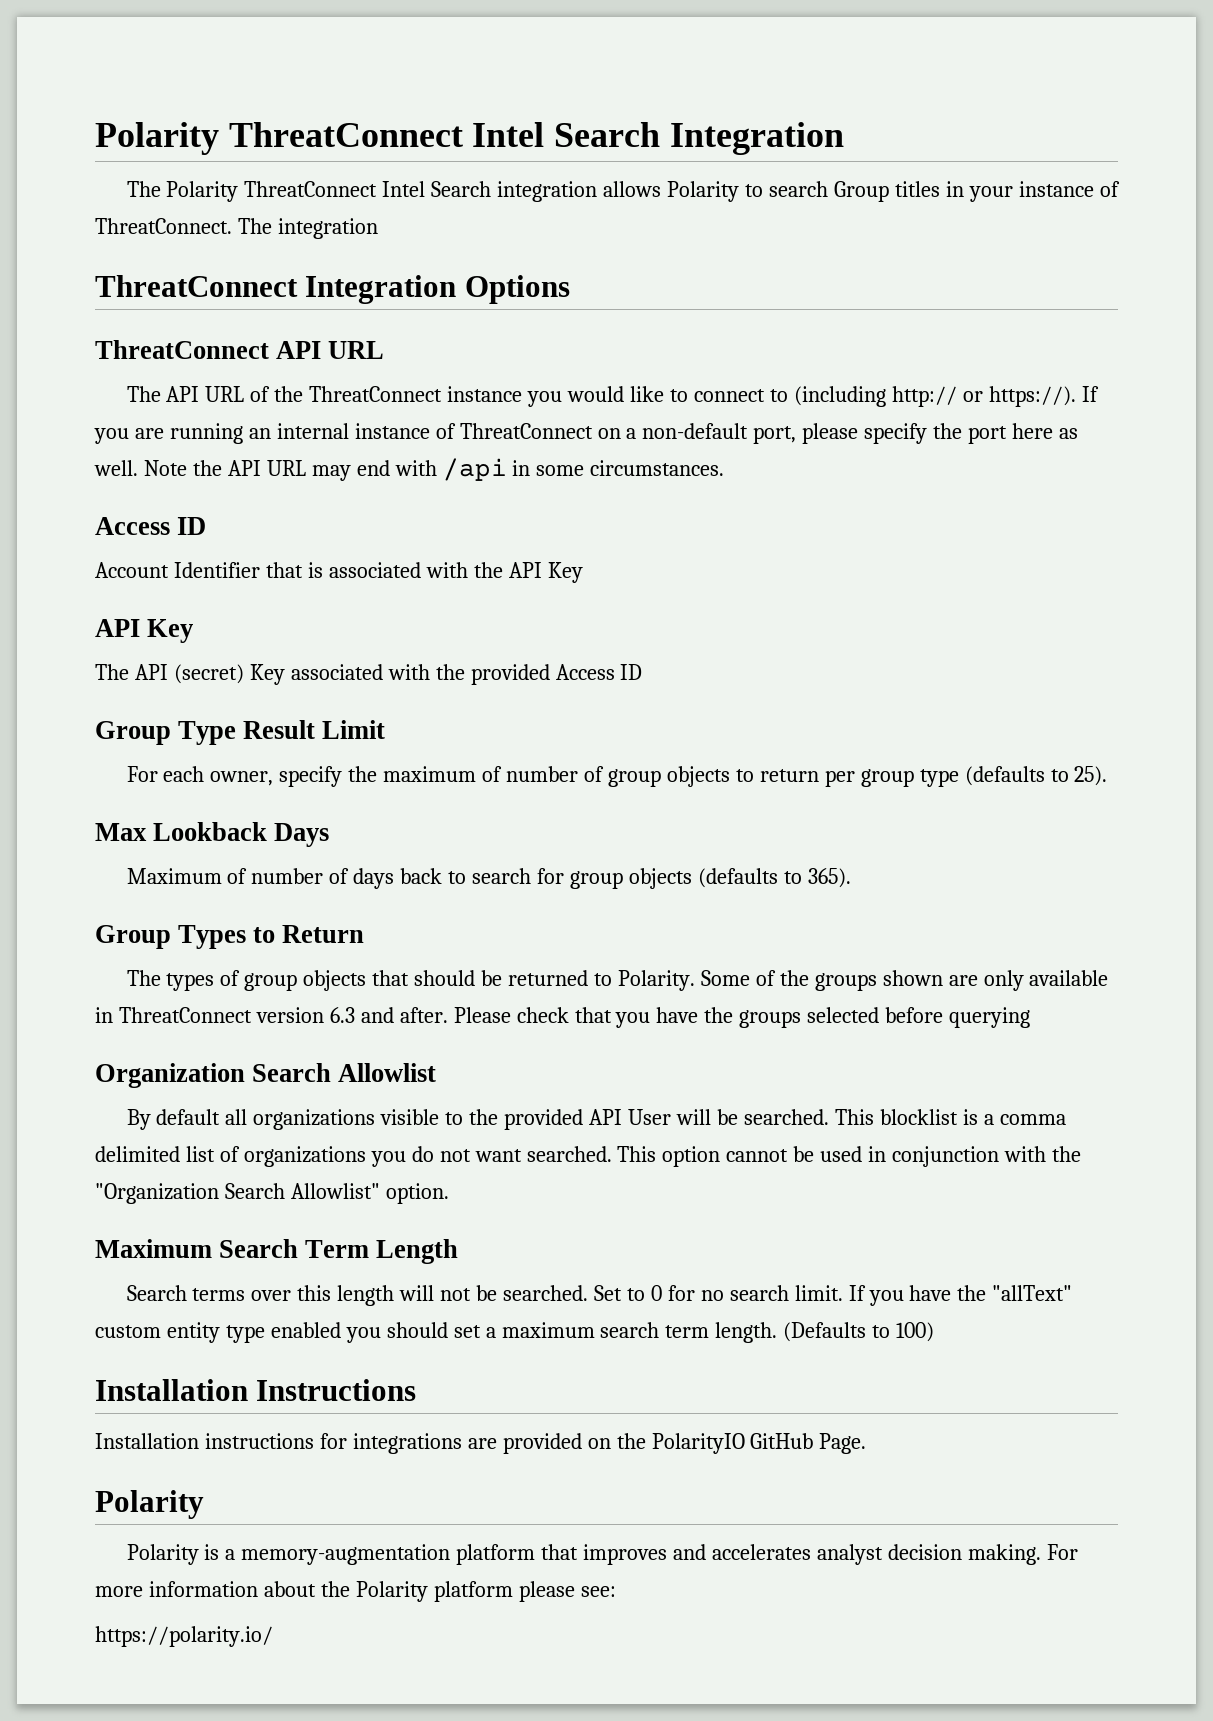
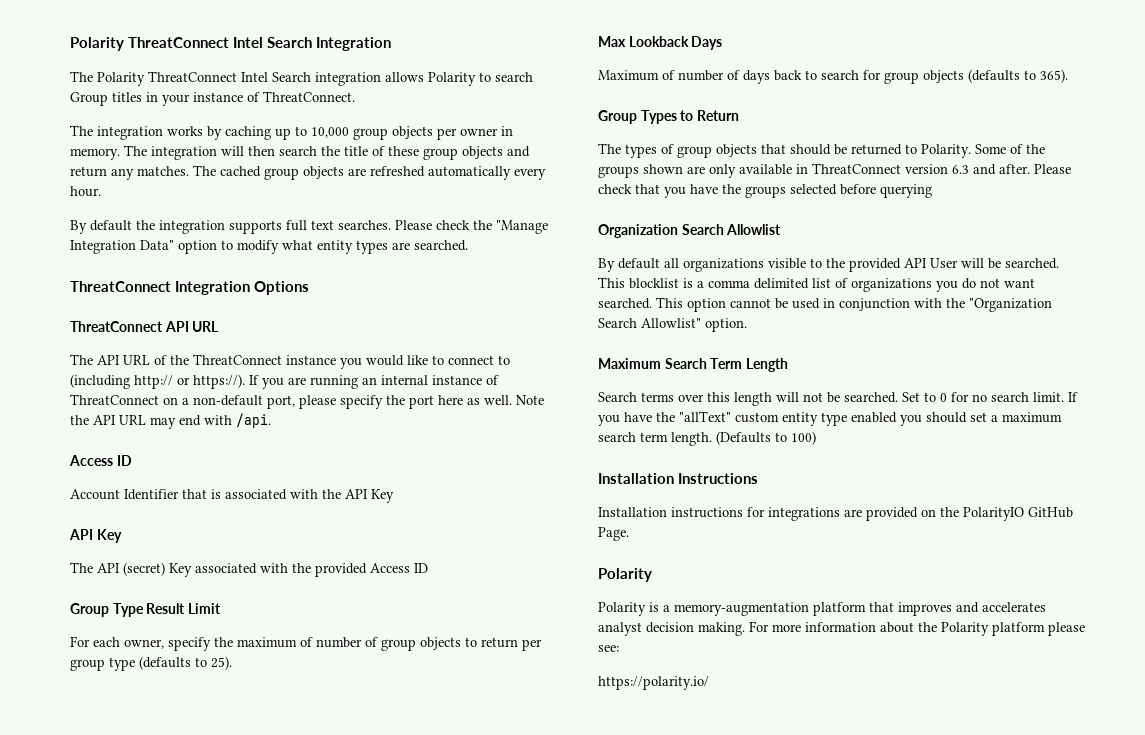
- The Polarity ThreatConnect Intel Search integration allows Polarity to search Group titles in your instance of ThreatConnect. The integration
+ The Polarity ThreatConnect Intel Search integration allows Polarity to search Group titles in your instance of ThreatConnect.
+ The integration works by caching up to 10,000 group objects per owner in memory. The integration will then search the title of these group objects and return any matches. The cached group objects are refreshed automatically every hour.
+ By default the integration supports full text searches. Please check the "Manage Integration Data" option to modify what entity types are searched.
- Note the API URL may end with /api in some circumstances.
+ Note the API URL may end with /api.

